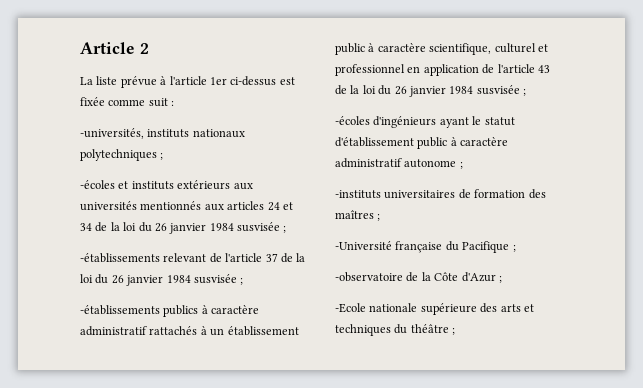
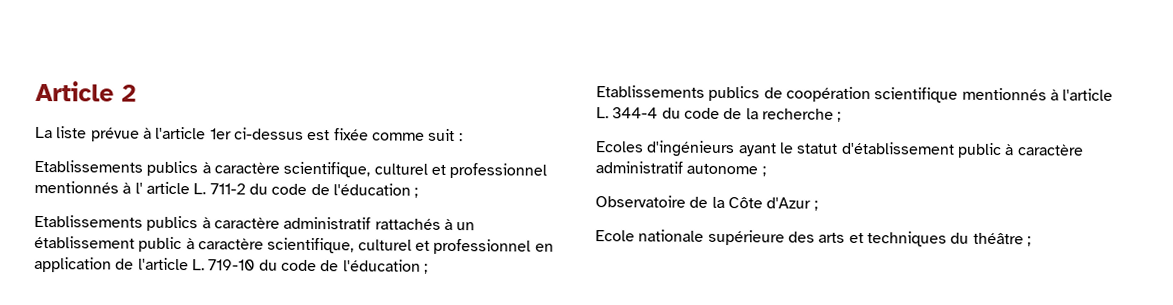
- -universités, instituts nationaux polytechniques ;
- -écoles et instituts extérieurs aux universités mentionnés aux articles 24 et 34 de la loi du 26 janvier 1984 susvisée ;
- -établissements relevant de l'article 37 de la loi du 26 janvier 1984 susvisée ;
- -établissements publics à caractère administratif rattachés à un établissement public à caractère scientifique, culturel et professionnel en application de l'article 43 de la loi du 26 janvier 1984 susvisée ;
- -écoles d'ingénieurs ayant le statut d'établissement public à caractère administratif autonome ;
+ Etablissements publics à caractère scientifique, culturel et professionnel mentionnés à l' article L. 711-2 du code de l'éducation ;
+ Etablissements publics à caractère administratif rattachés à un établissement public à caractère scientifique, culturel et professionnel en application de l'article L. 719-10 du code de l'éducation ;
+ Etablissements publics de coopération scientifique mentionnés à l'article L. 344-4 du code de la recherche ;
+ Ecoles d'ingénieurs ayant le statut d'établissement public à caractère administratif autonome ;
- -instituts universitaires de formation des maîtres ;
- -Université française du Pacifique ;
- -observatoire de la Côte d'Azur ;
+ Observatoire de la Côte d'Azur ;
- -Ecole nationale supérieure des arts et techniques du théâtre ;
+ Ecole nationale supérieure des arts et techniques du théâtre ;

